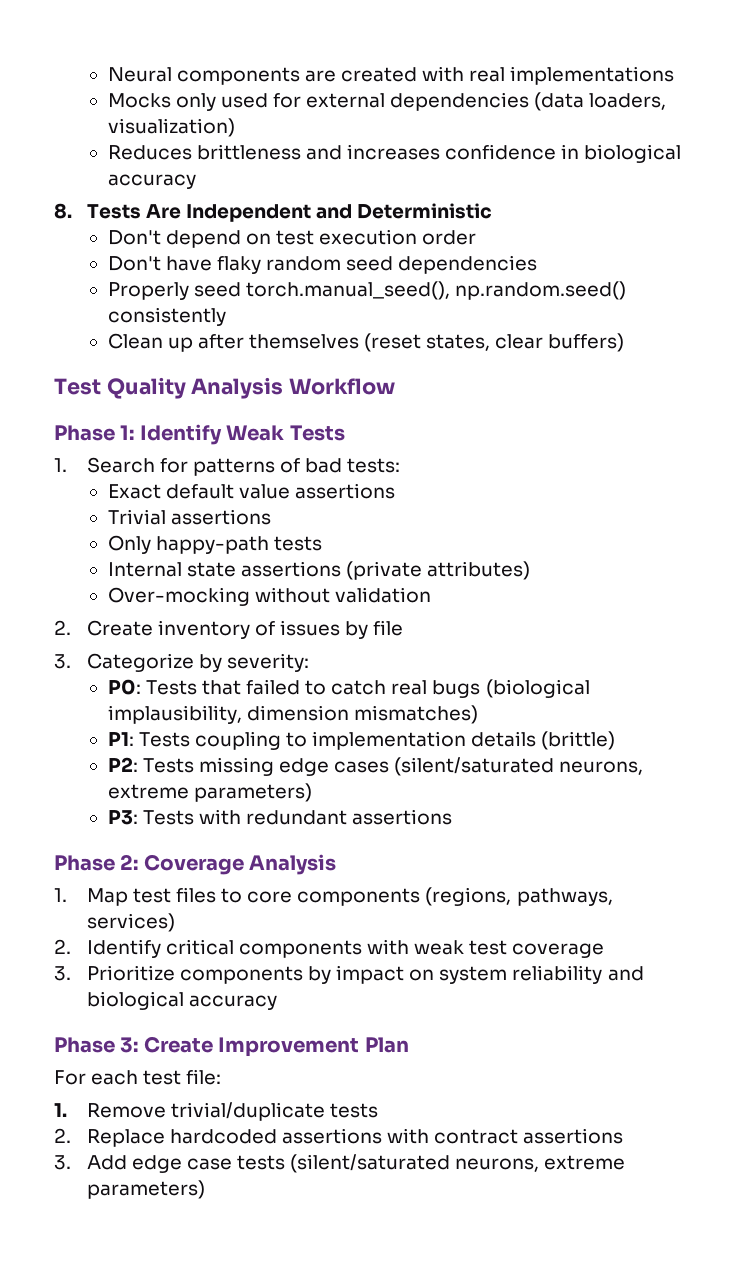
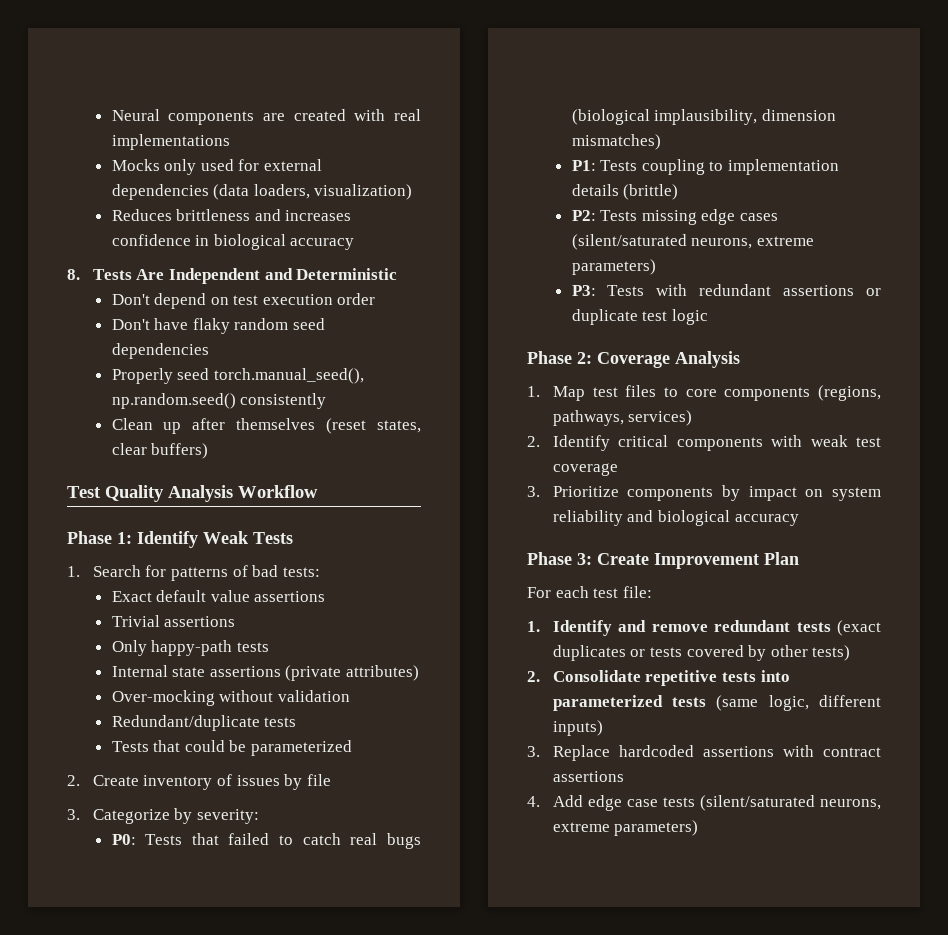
+ Redundant/duplicate tests
+ Tests that could be parameterized
- P3: Tests with redundant assertions
+ P3: Tests with redundant assertions or duplicate test logic
- 1. Remove trivial/duplicate tests
- 2. Replace hardcoded assertions with contract assertions
+ 1. Identify and remove redundant tests (exact duplicates or tests covered by other tests)
+ 2. Consolidate repetitive tests into parameterized tests (same logic, different inputs)
+ 3. Replace hardcoded assertions with contract assertions
- 3. Add edge case tests (silent/saturated neurons, extreme parameters)
+ 4. Add edge case tests (silent/saturated neurons, extreme parameters)

